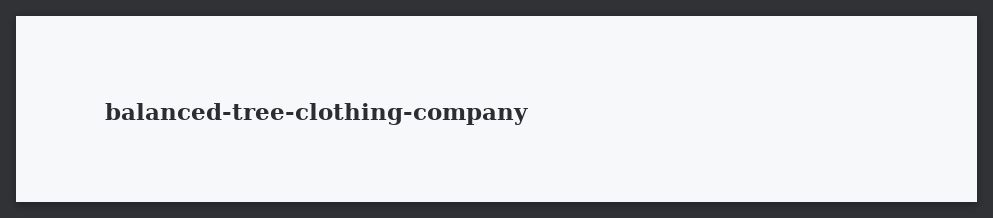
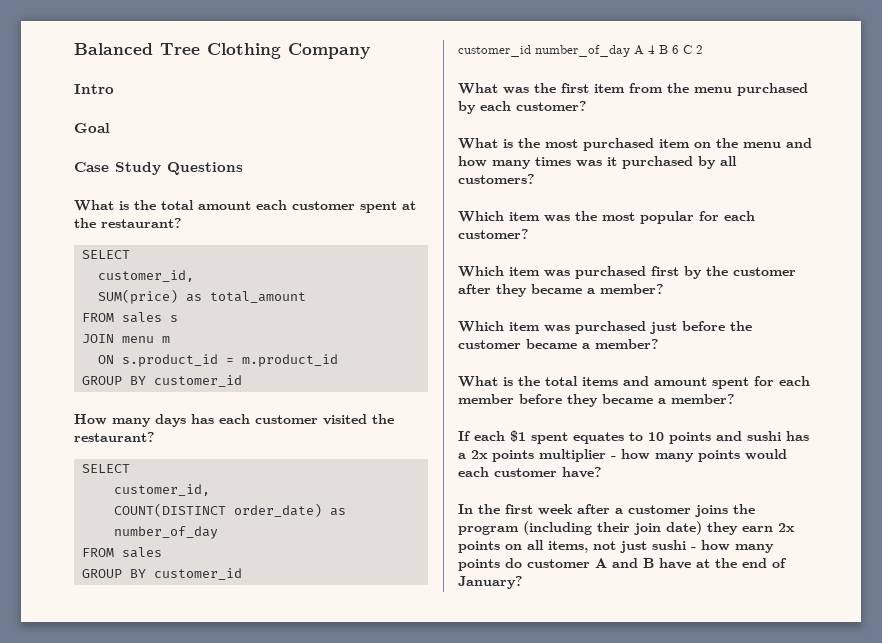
- balanced-tree-clothing-company
+ Balanced Tree Clothing Company
+ Intro
+ Goal
+ Case Study Questions
+ What is the total amount each customer spent at the restaurant?
+ SELECT
+ customer_id,
+ SUM(price) as total_amount
+ FROM sales s
+ JOIN menu m
+ ON s.product_id = m.product_id
+ GROUP BY customer_id
+ How many days has each customer visited the restaurant?
+ SELECT
+ customer_id,
+ COUNT(DISTINCT order_date) as number_of_day
+ FROM sales
+ GROUP BY customer_id
+ customer_id number_of_day A 4 B 6 C 2
+ What was the first item from the menu purchased by each customer?
+ What is the most purchased item on the menu and how many times was it purchased by all customers?
+ Which item was the most popular for each customer?
+ Which item was purchased first by the customer after they became a member?
+ Which item was purchased just before the customer became a member?
+ What is the total items and amount spent for each member before they became a member?
+ If each $1 spent equates to 10 points and sushi has a 2x points multiplier - how many points would each customer have?
+ In the first week after a customer joins the program (including their join date) they earn 2x points on all items, not just sushi - how many points do customer A and B have at the end of January?

